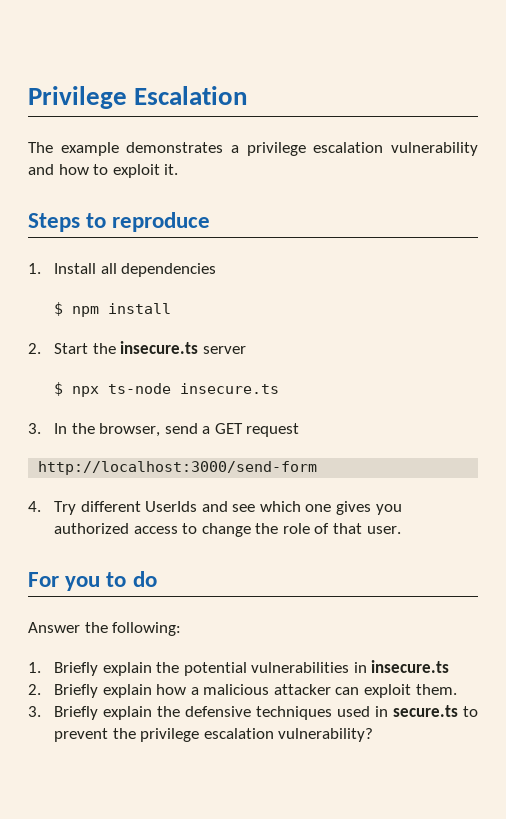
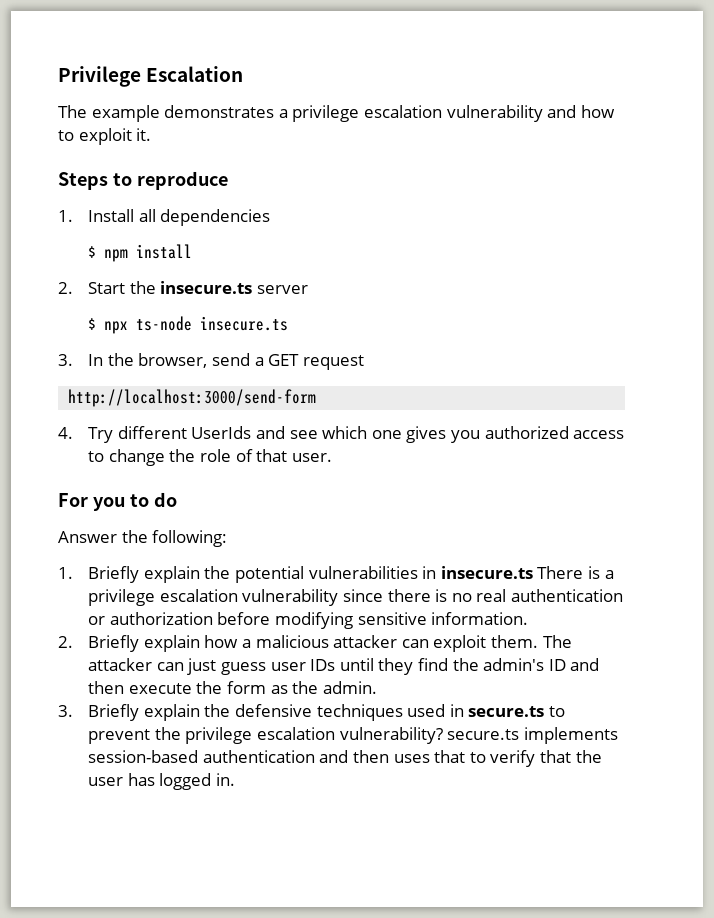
- 1. Briefly explain the potential vulnerabilities in insecure.ts
+ 1. Briefly explain the potential vulnerabilities in insecure.ts There is a privilege escalation vulnerability since there is no real authentication or authorization before modifying sensitive information.
+ The attacker can just guess user IDs until they find the admin's ID and then execute the form as the admin.
- 3. Briefly explain the defensive techniques used in secure.ts to prevent the privilege escalation vulnerability?
+ 3. Briefly explain the defensive techniques used in secure.ts to prevent the privilege escalation vulnerability? secure.ts implements session-based authentication and then uses that to verify that the user has logged in.

